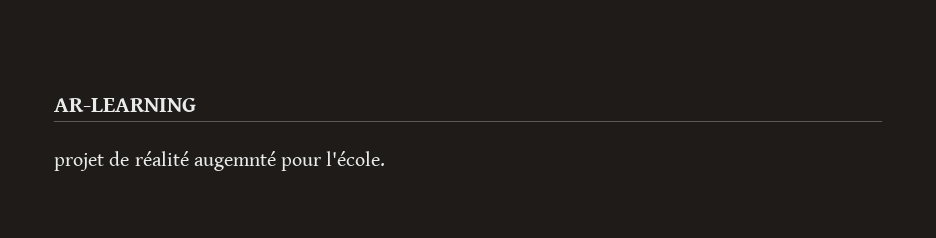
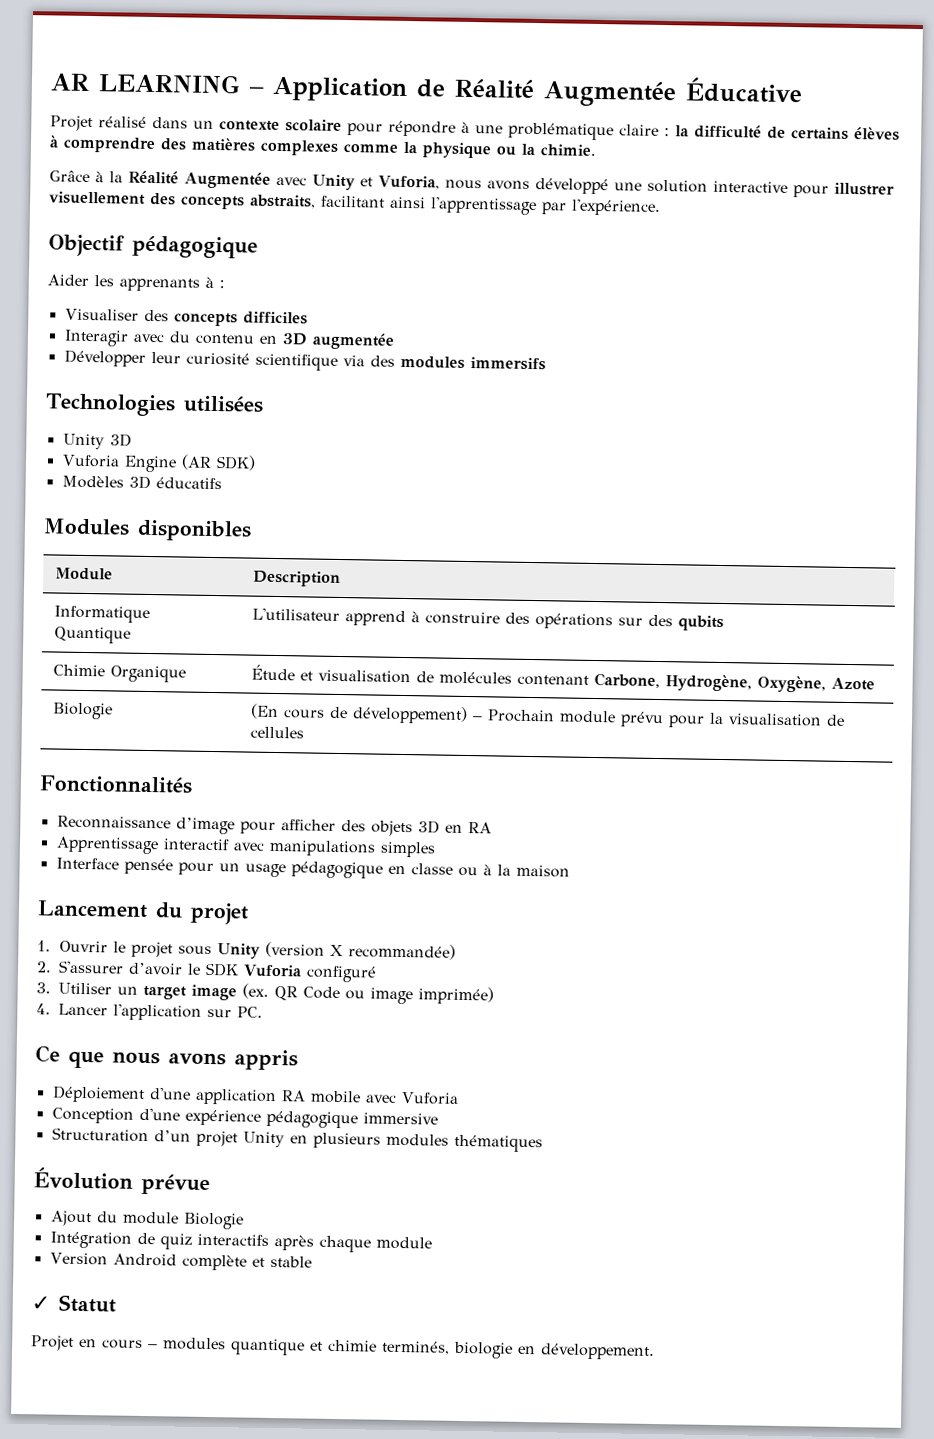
- AR-LEARNING
- projet de réalité augemnté pour l'école.
+ AR LEARNING – Application de Réalité Augmentée Éducative
+ Projet réalisé dans un contexte scolaire pour répondre à une problématique claire : la difficulté de certains élèves à comprendre des matières complexes comme la physique ou la chimie.
+ Grâce à la Réalité Augmentée avec Unity et Vuforia, nous avons développé une solution interactive pour illustrer visuellement des concepts abstraits, facilitant ainsi l'apprentissage par l'expérience.
+ Objectif pédagogique
+ Aider les apprenants à :
+ Visualiser des concepts difficiles
+ Interagir avec du contenu en 3D augmentée
+ Développer leur curiosité scientifique via des modules immersifs
+ Technologies utilisées
+ Unity 3D
+ Vuforia Engine (AR SDK)
+ Modèles 3D éducatifs
+ Modules disponibles
+ Module | Description
+ Informatique Quantique | L'utilisateur apprend à construire des opérations sur des qubits
+ Chimie Organique | Étude et visualisation de molécules contenant Carbone, Hydrogène, Oxygène, Azote
+ Biologie | (En cours de développement) – Prochain module prévu pour la visualisation de cellules
+ Fonctionnalités
+ Reconnaissance d’image pour afficher des objets 3D en RA
+ Apprentissage interactif avec manipulations simples
+ Interface pensée pour un usage pédagogique en classe ou à la maison
+ Lancement du projet
+ 1. Ouvrir le projet sous Unity (version X recommandée)
+ 2. S'assurer d’avoir le SDK Vuforia configuré
+ 3. Utiliser un target image (ex. QR Code ou image imprimée)
+ 4. Lancer l'application sur PC.
+ Ce que nous avons appris
+ Déploiement d'une application RA mobile avec Vuforia
+ Conception d'une expérience pédagogique immersive
+ Structuration d’un projet Unity en plusieurs modules thématiques
+ Évolution prévue
+ Ajout du module Biologie
+ Intégration de quiz interactifs après chaque module
+ Version Android complète et stable
+ ✓ Statut
+ Projet en cours – modules quantique et chimie terminés, biologie en développement.

